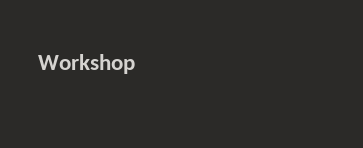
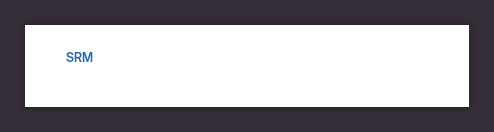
- Workshop
+ SRM

